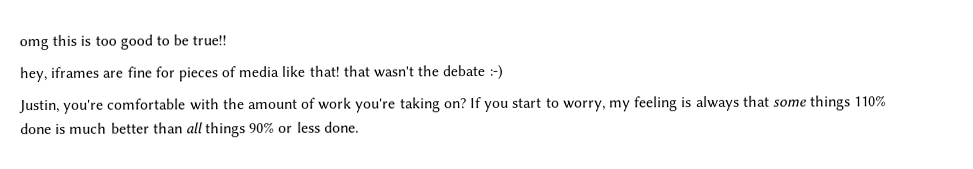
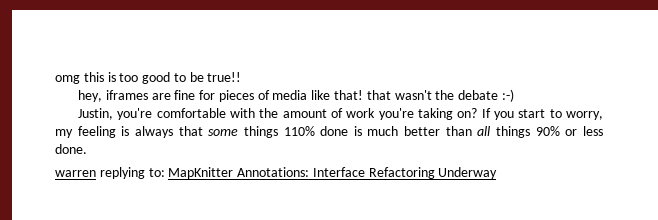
+ warren replying to: MapKnitter Annotations: Interface Refactoring Underway

